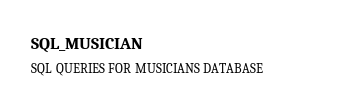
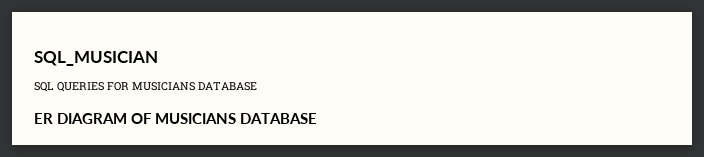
+ ER DIAGRAM OF MUSICIANS DATABASE

